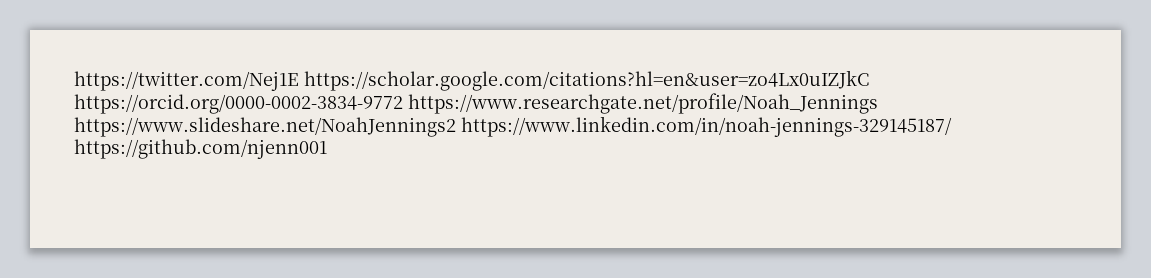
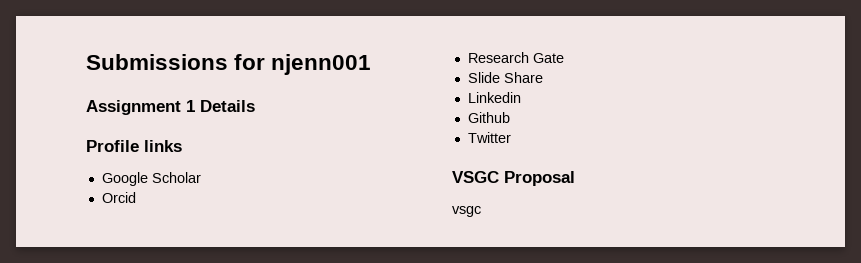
- https://twitter.com/Nej1E https://scholar.google.com/citations?hl=en&user=zo4Lx0uIZJkC https://orcid.org/0000-0002-3834-9772 https://www.researchgate.net/profile/Noah_Jennings https://www.slideshare.net/NoahJennings2 https://www.linkedin.com/in/noah-jennings-329145187/ https://github.com/njenn001
+ Submissions for njenn001
+ Assignment 1 Details
+ Profile links
+ Google Scholar
+ Orcid
+ Research Gate
+ Slide Share
+ Linkedin
+ Github
+ Twitter
+ VSGC Proposal
+ vsgc

